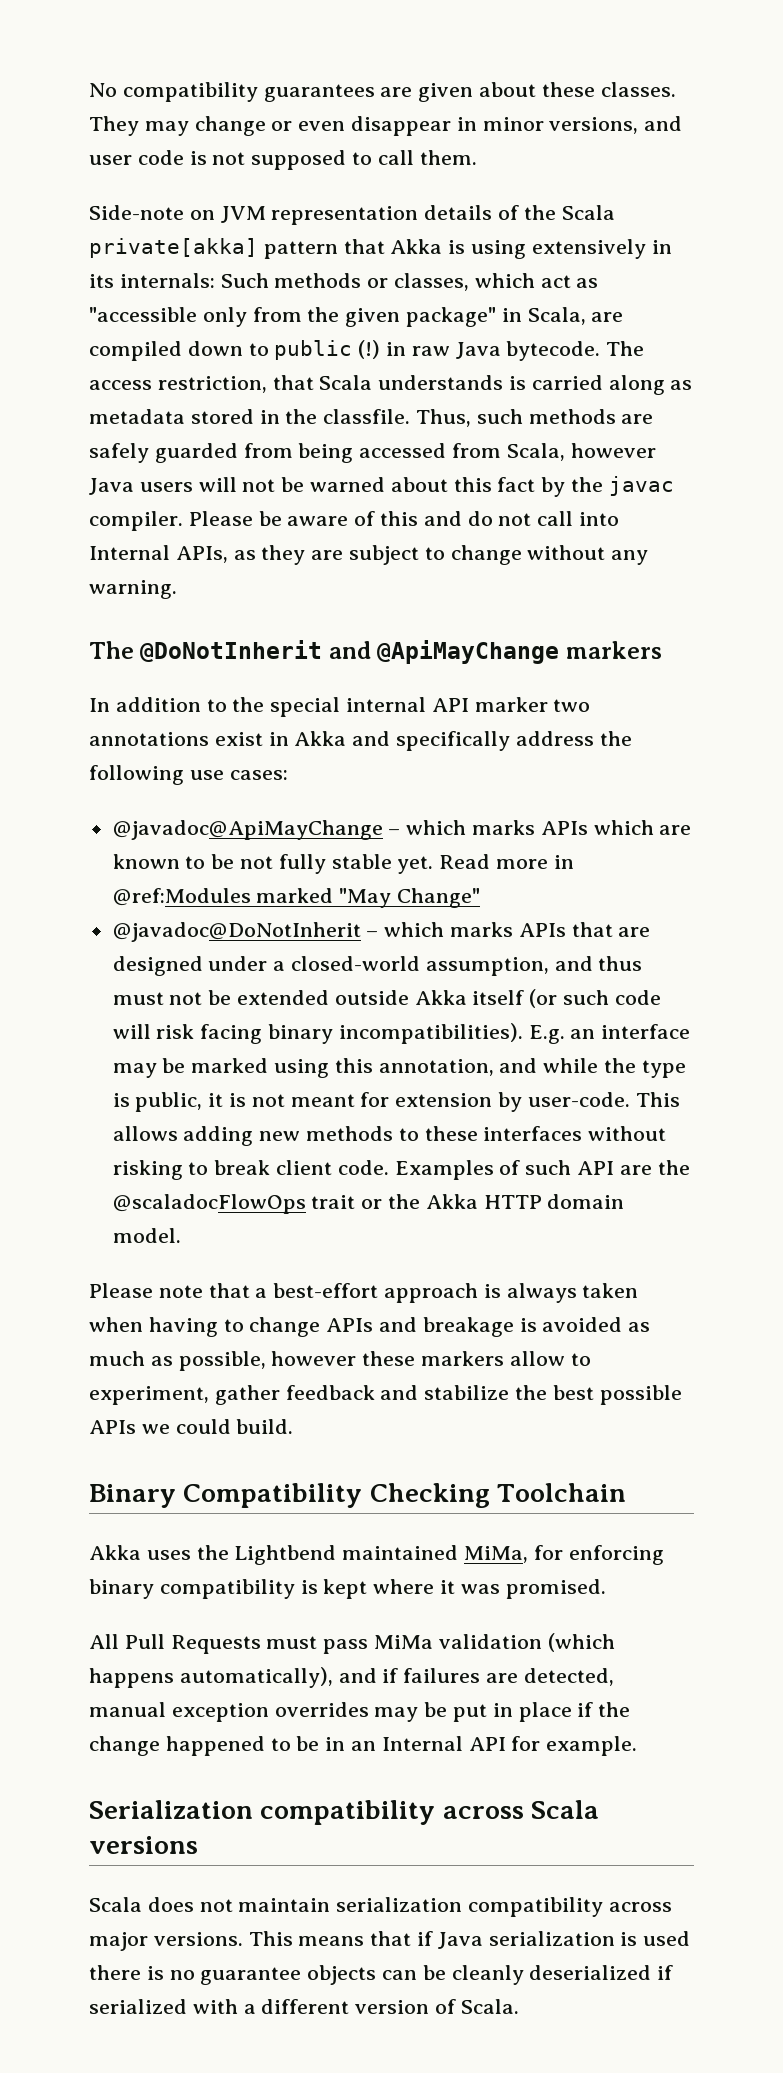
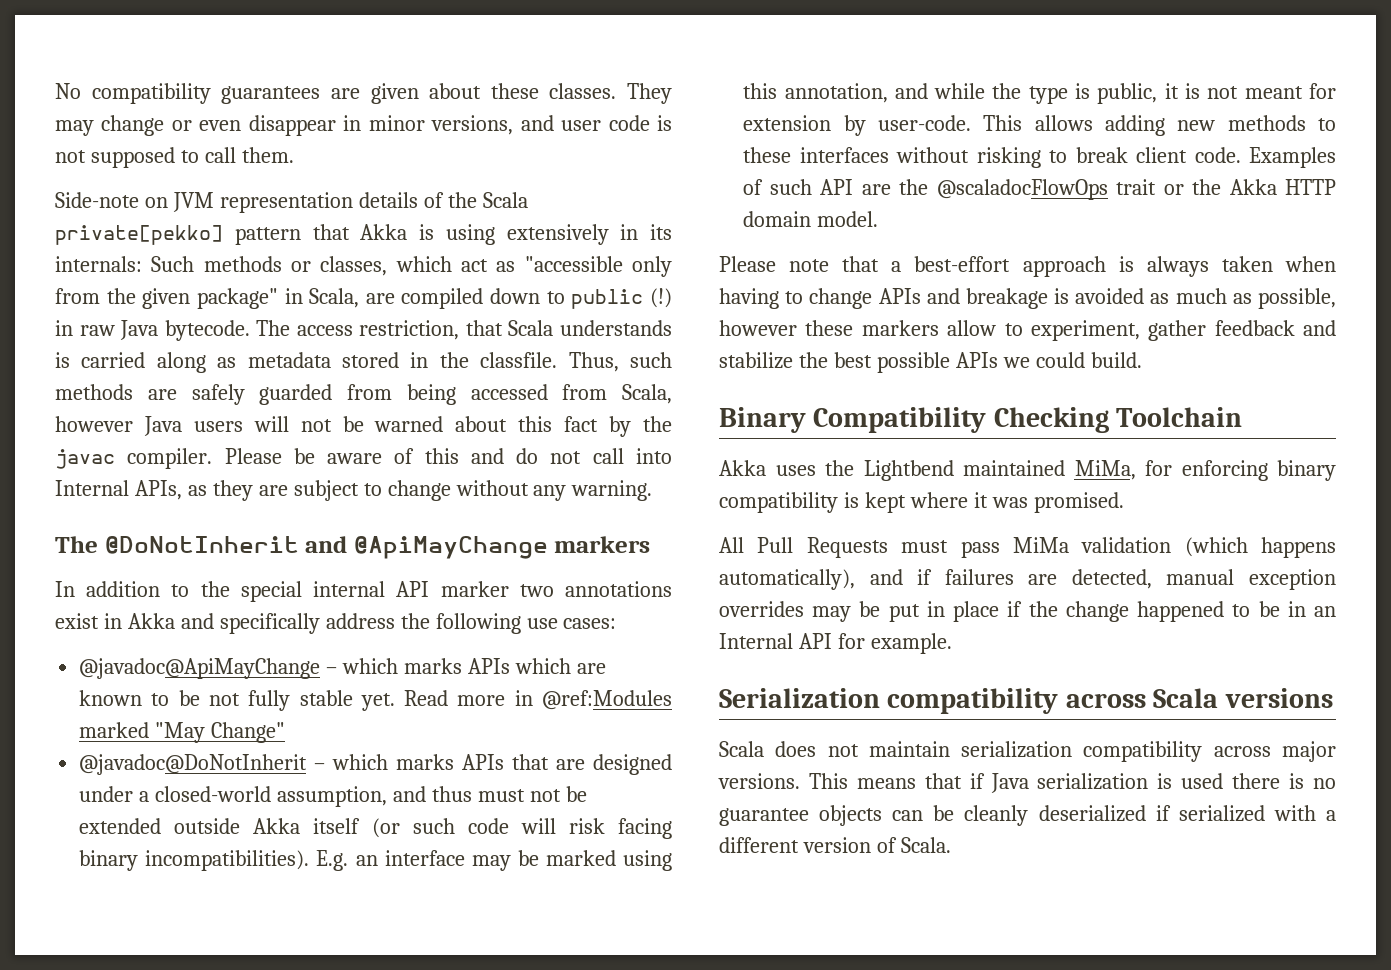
- Side-note on JVM representation details of the Scala private[akka] pattern that Akka is using extensively in its internals: Such methods or classes, which act as "accessible only from the given package" in Scala, are compiled down to public (!) in raw Java bytecode.
+ Side-note on JVM representation details of the Scala private[pekko] pattern that Akka is using extensively in its internals: Such methods or classes, which act as "accessible only from the given package" in Scala, are compiled down to public (!) in raw Java bytecode.

